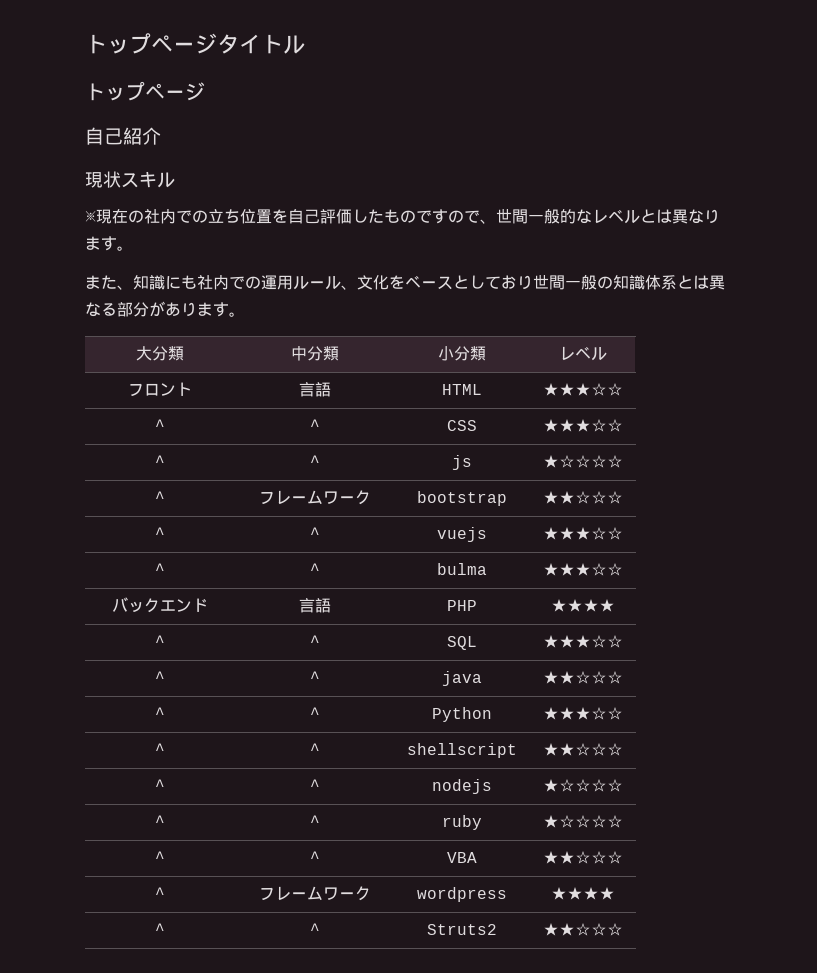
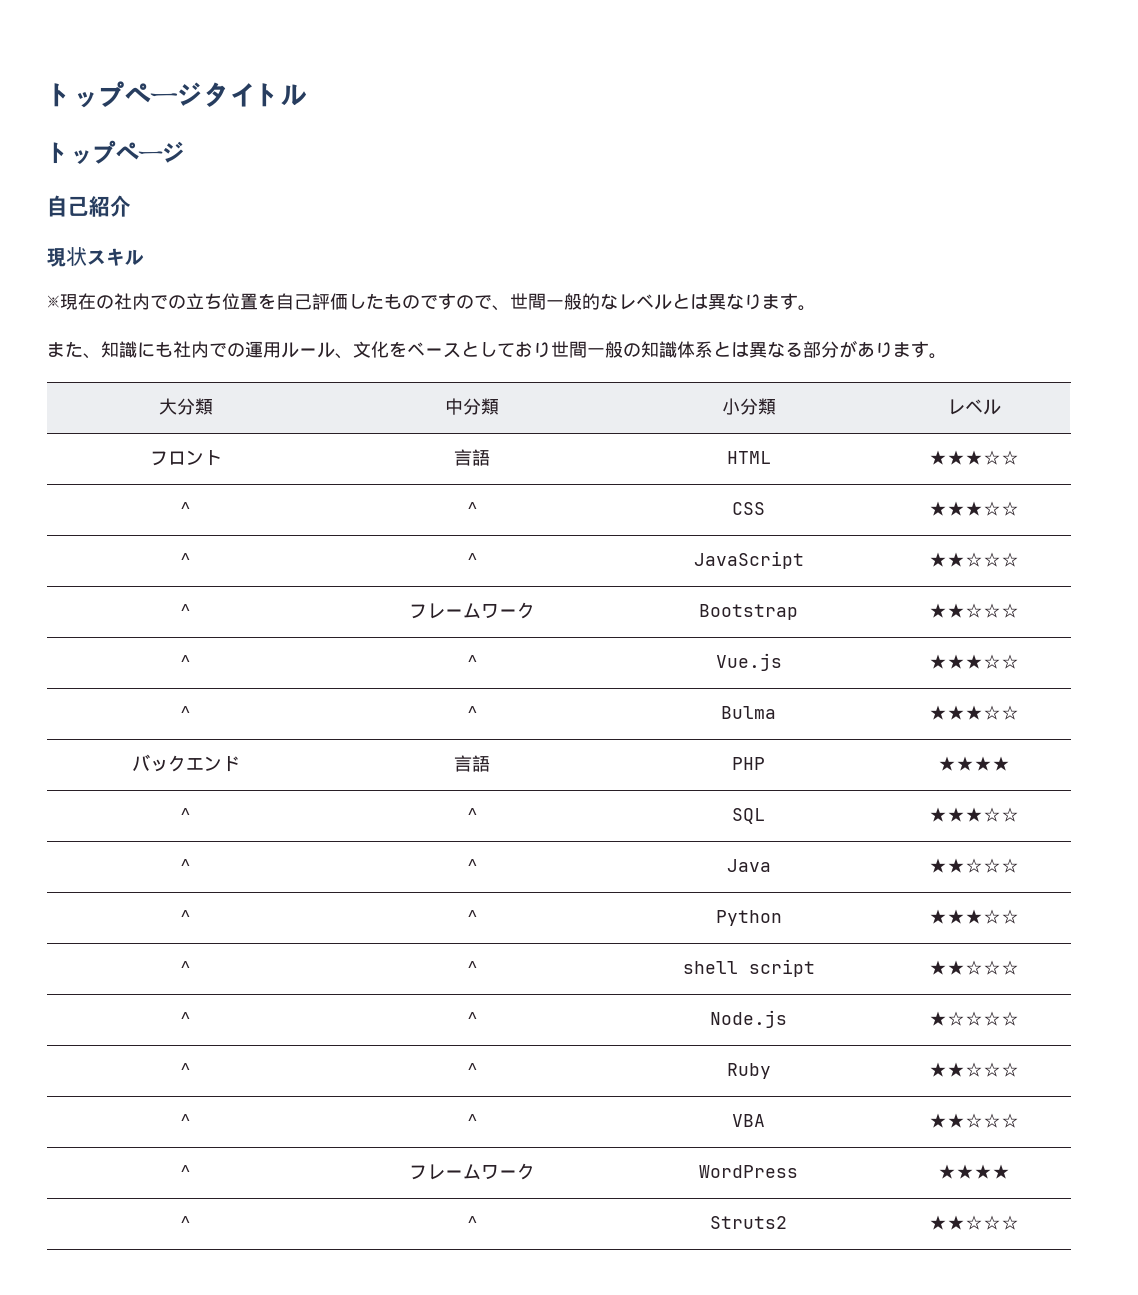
- ^ | ^ | js | ★☆☆☆☆
- ^ | フレームワーク | bootstrap | ★★☆☆☆
- ^ | ^ | vuejs | ★★★☆☆
- ^ | ^ | bulma | ★★★☆☆
+ ^ | ^ | JavaScript | ★★☆☆☆
+ ^ | フレームワーク | Bootstrap | ★★☆☆☆
+ ^ | ^ | Vue.js | ★★★☆☆
+ ^ | ^ | Bulma | ★★★☆☆
- ^ | ^ | java | ★★☆☆☆
+ ^ | ^ | Java | ★★☆☆☆
- ^ | ^ | shellscript | ★★☆☆☆
- ^ | ^ | nodejs | ★☆☆☆☆
- ^ | ^ | ruby | ★☆☆☆☆
+ ^ | ^ | shell script | ★★☆☆☆
+ ^ | ^ | Node.js | ★☆☆☆☆
+ ^ | ^ | Ruby | ★★☆☆☆
- ^ | フレームワーク | wordpress | ★★★★
+ ^ | フレームワーク | WordPress | ★★★★

